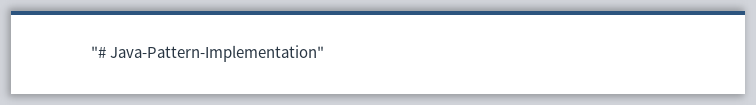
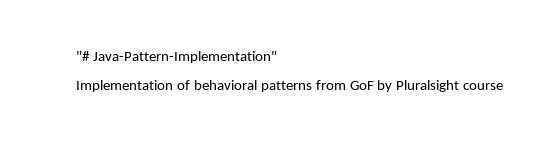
+ Implementation of behavioral patterns from GoF by Pluralsight course

